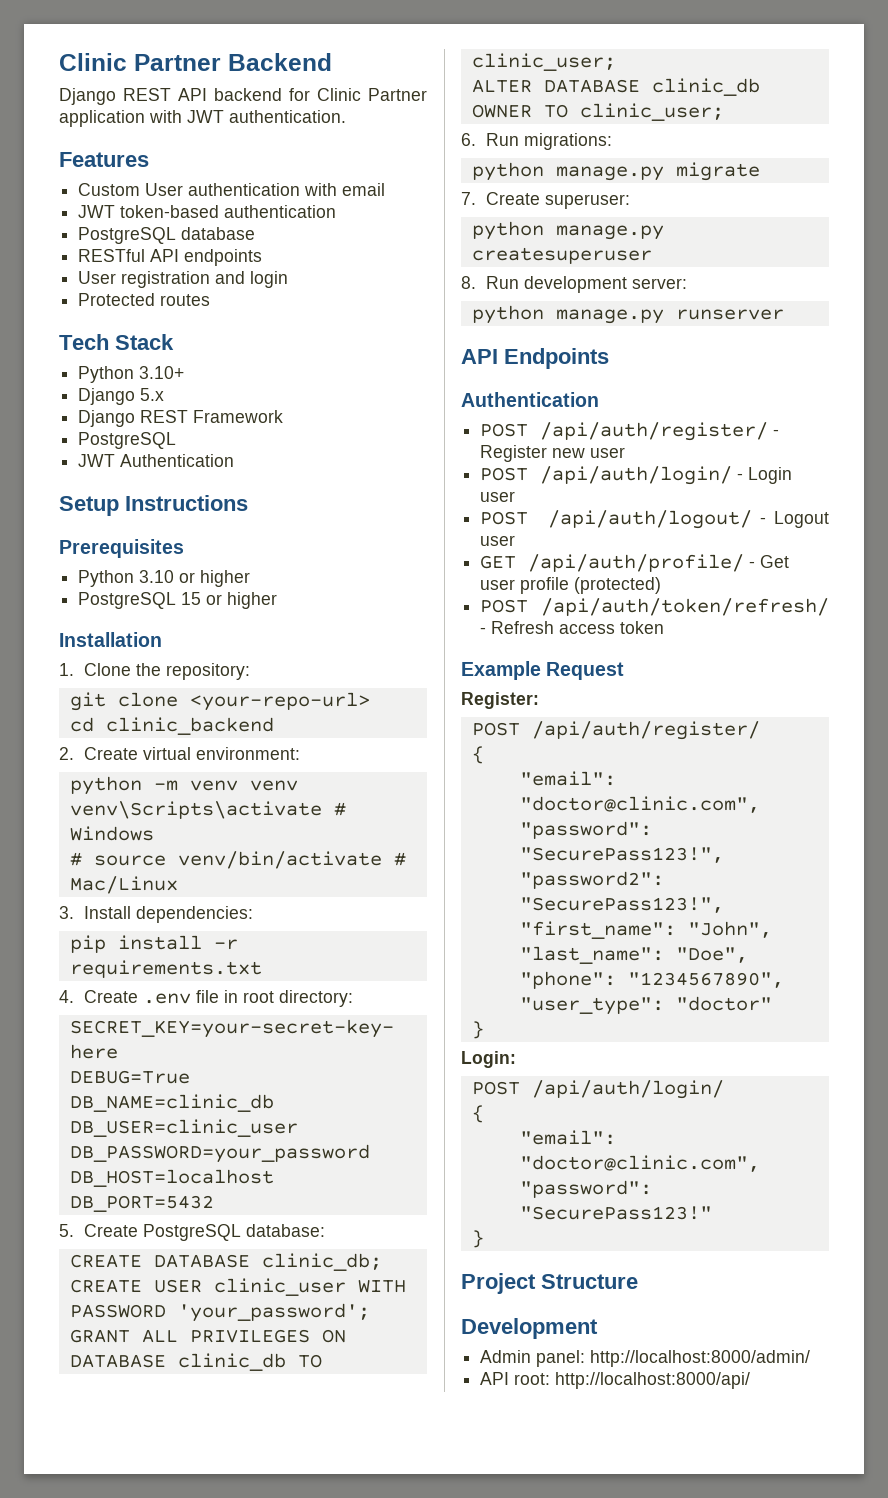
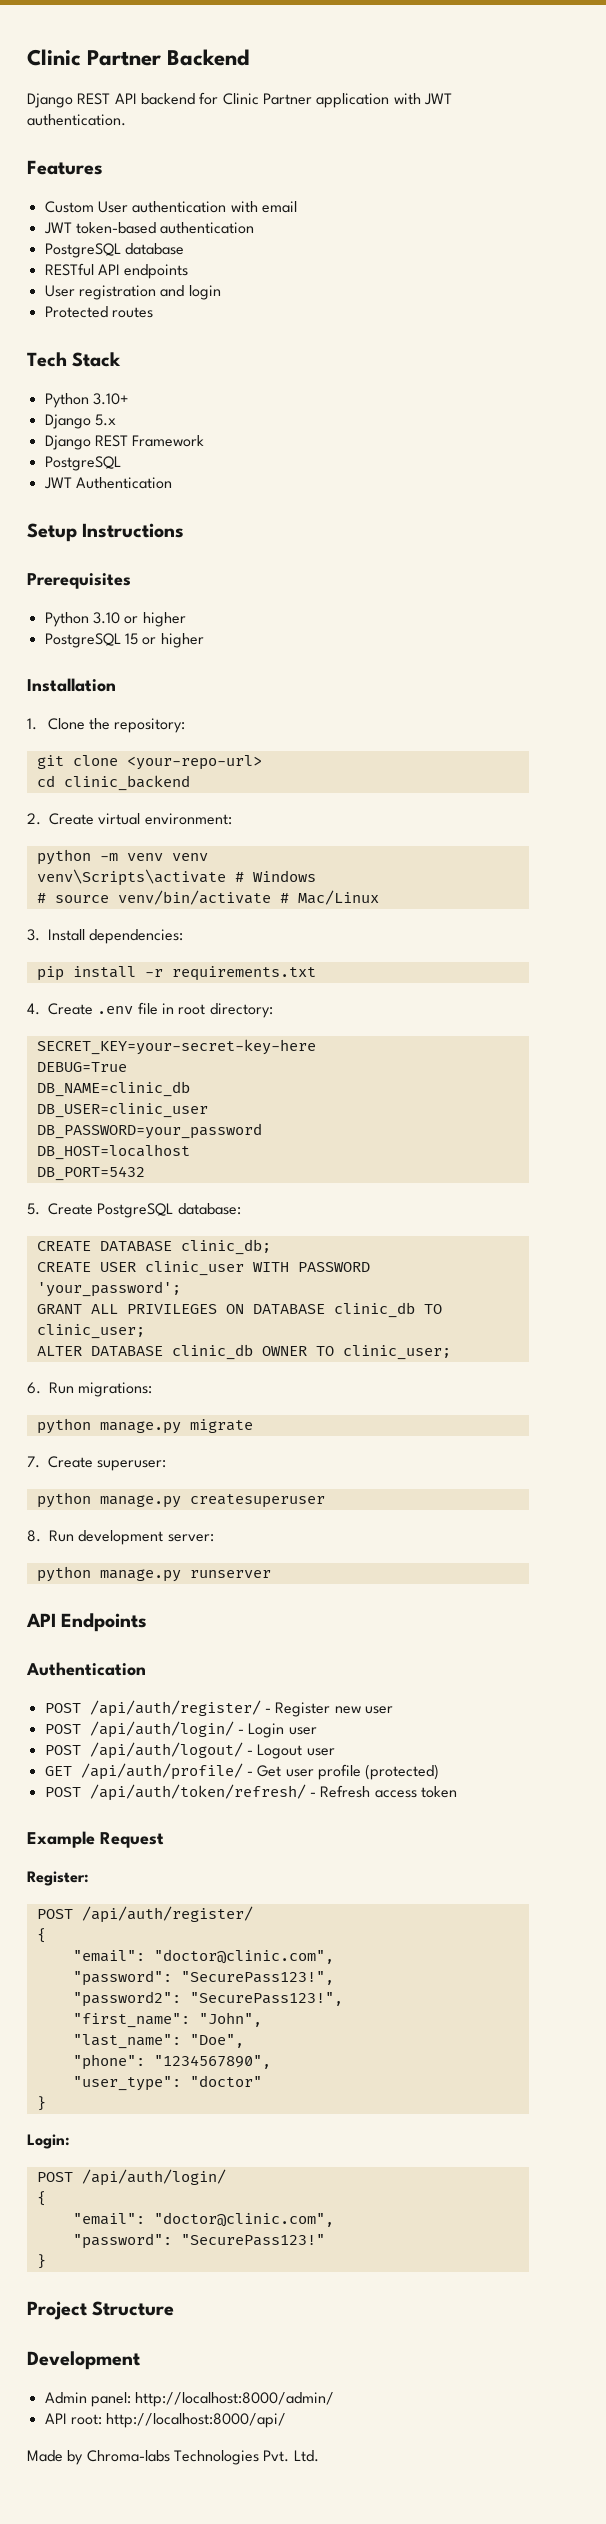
+ Made by Chroma-labs Technologies Pvt. Ltd.

